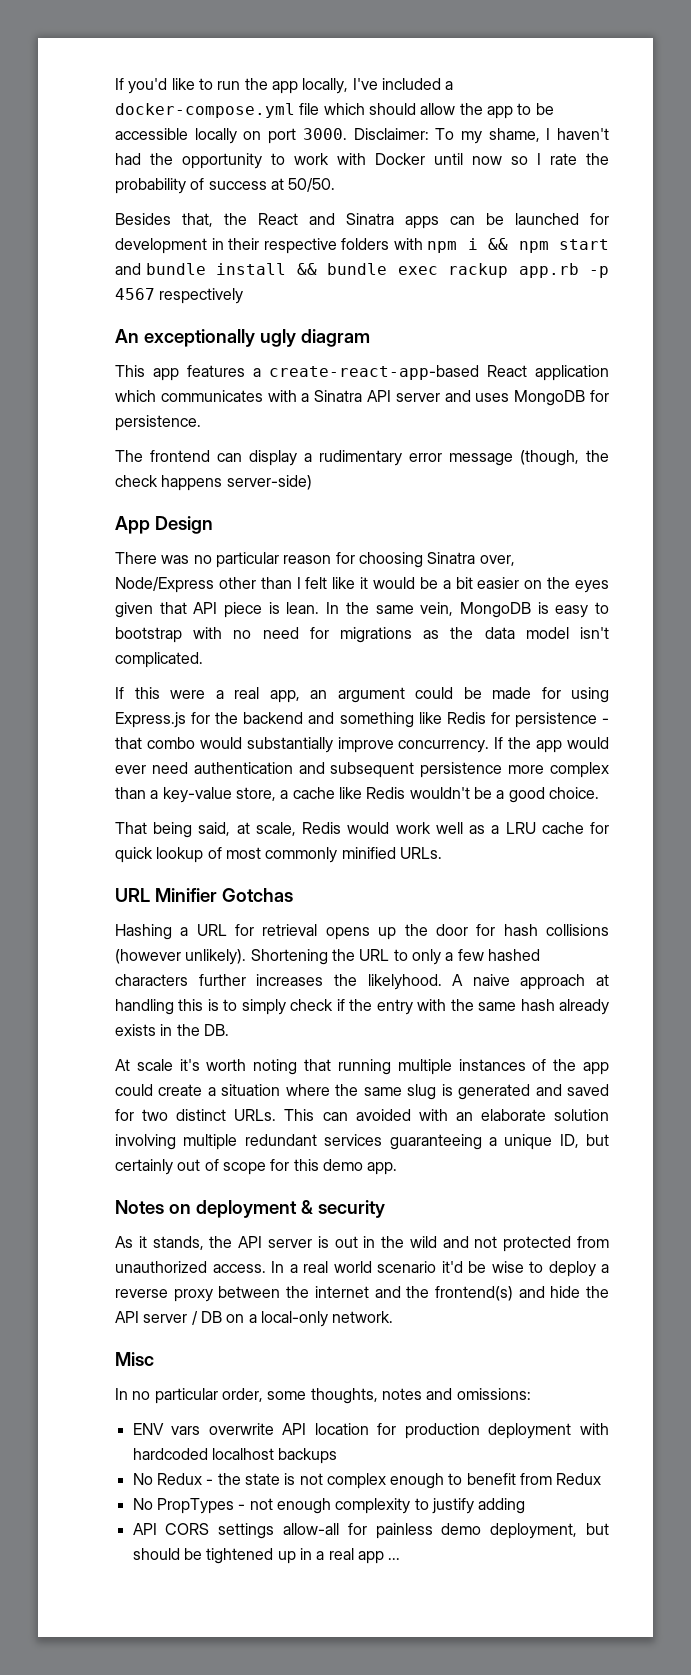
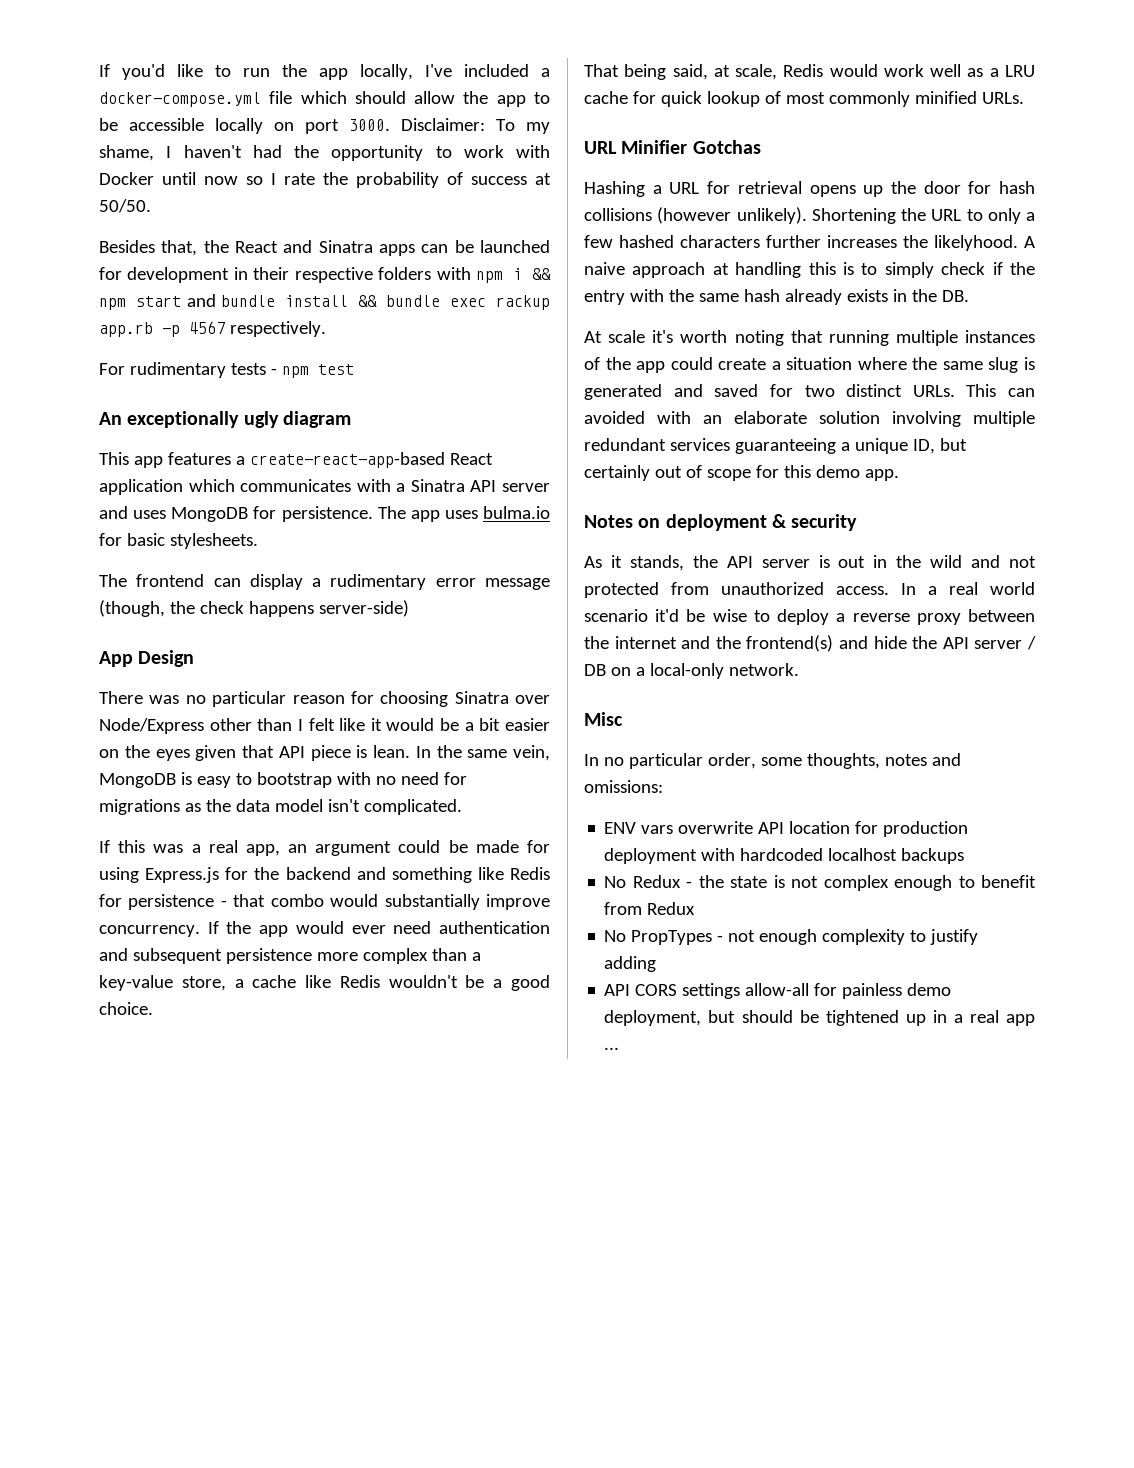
- Besides that, the React and Sinatra apps can be launched for development in their respective folders with npm i && npm start and bundle install && bundle exec rackup app.rb -p 4567 respectively
+ Besides that, the React and Sinatra apps can be launched for development in their respective folders with npm i && npm start and bundle install && bundle exec rackup app.rb -p 4567 respectively.
+ For rudimentary tests - npm test
+ The app uses bulma.io for basic stylesheets.
- There was no particular reason for choosing Sinatra over, Node/Express other than I felt like it would be a bit easier on the eyes given that API piece is lean.
+ There was no particular reason for choosing Sinatra over Node/Express other than I felt like it would be a bit easier on the eyes given that API piece is lean.
- If this were a real app, an argument could be made for using Express.js for the backend and something like Redis for persistence - that combo would substantially improve concurrency.
+ If this was a real app, an argument could be made for using Express.js for the backend and something like Redis for persistence - that combo would substantially improve concurrency.

